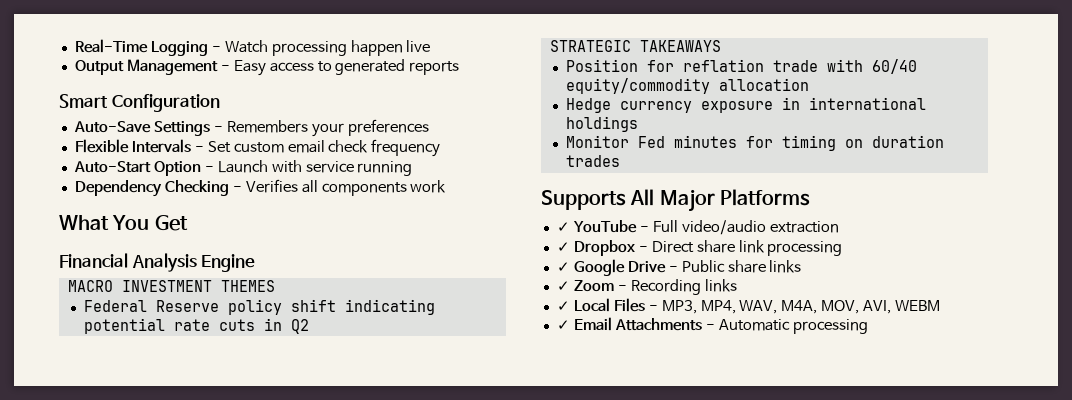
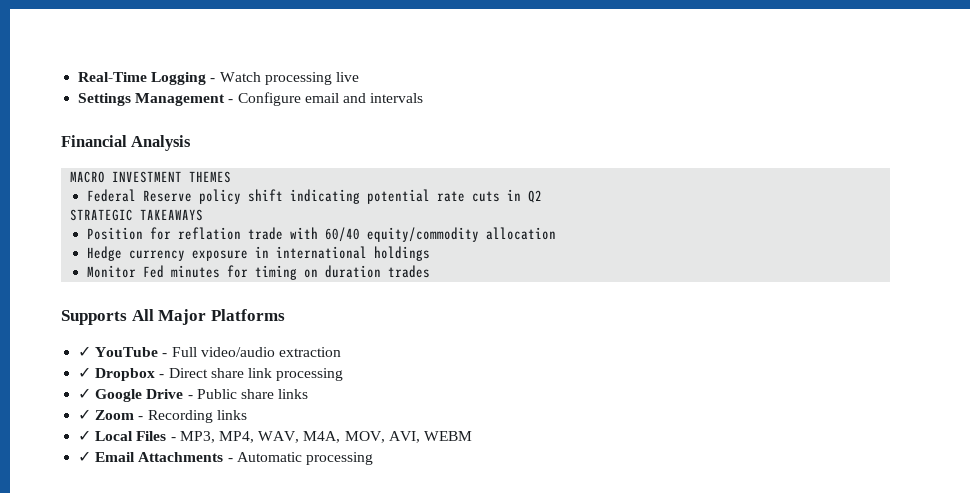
- Real-Time Logging - Watch processing happen live
+ Real-Time Logging - Watch processing live
- Output Management - Easy access to generated reports
- Smart Configuration
- Auto-Save Settings - Remembers your preferences
- Flexible Intervals - Set custom email check frequency
- Auto-Start Option - Launch with service running
- Dependency Checking - Verifies all components work
- What You Get
+ Settings Management - Configure email and intervals
- Financial Analysis Engine
+ Financial Analysis

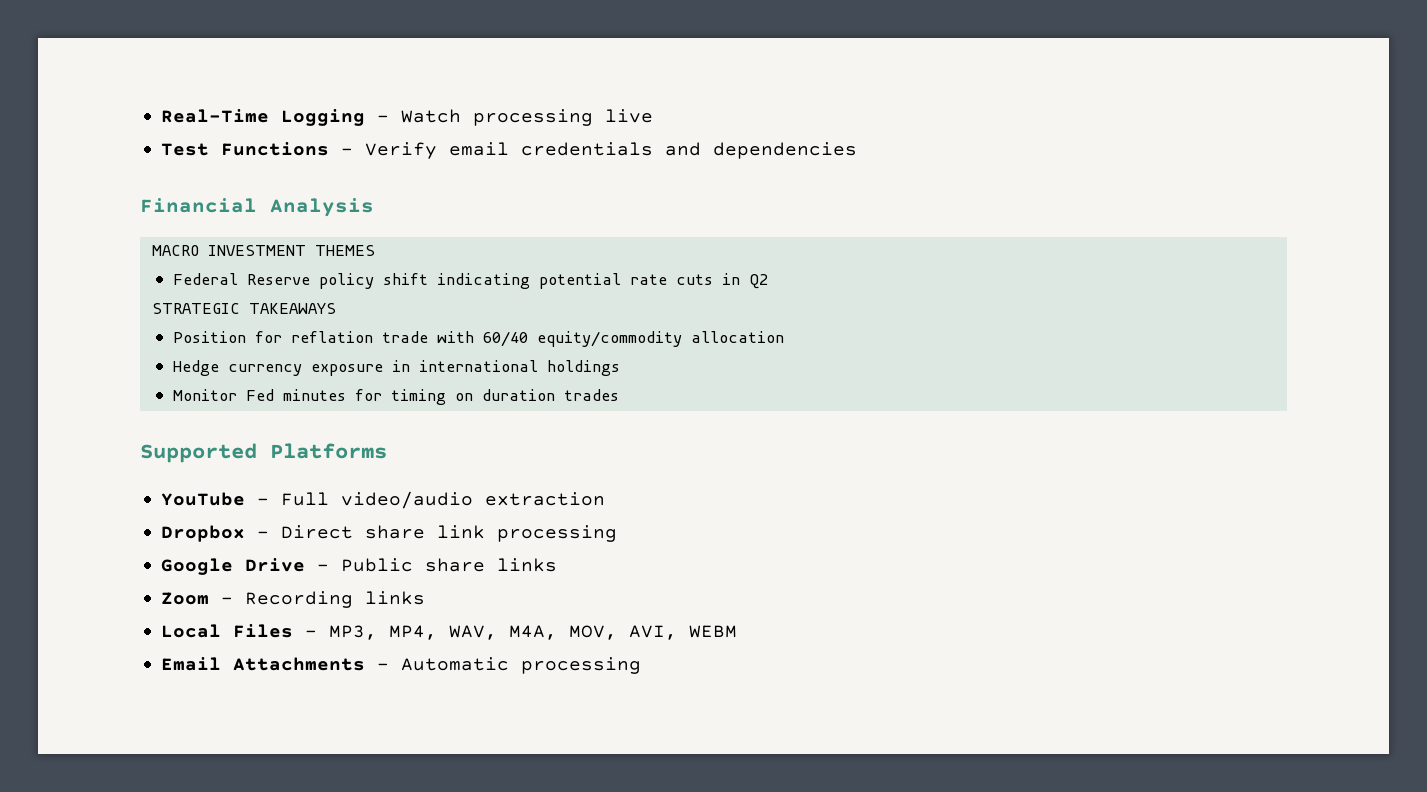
- Settings Management - Configure email and intervals
+ Test Functions - Verify email credentials and dependencies
- Supports All Major Platforms
+ Supported Platforms
- ✓ YouTube - Full video/audio extraction
+ YouTube - Full video/audio extraction
- ✓ Dropbox - Direct share link processing
+ Dropbox - Direct share link processing
- ✓ Google Drive - Public share links
+ Google Drive - Public share links
- ✓ Zoom - Recording links
+ Zoom - Recording links
- ✓ Local Files - MP3, MP4, WAV, M4A, MOV, AVI, WEBM
+ Local Files - MP3, MP4, WAV, M4A, MOV, AVI, WEBM
- ✓ Email Attachments - Automatic processing
+ Email Attachments - Automatic processing

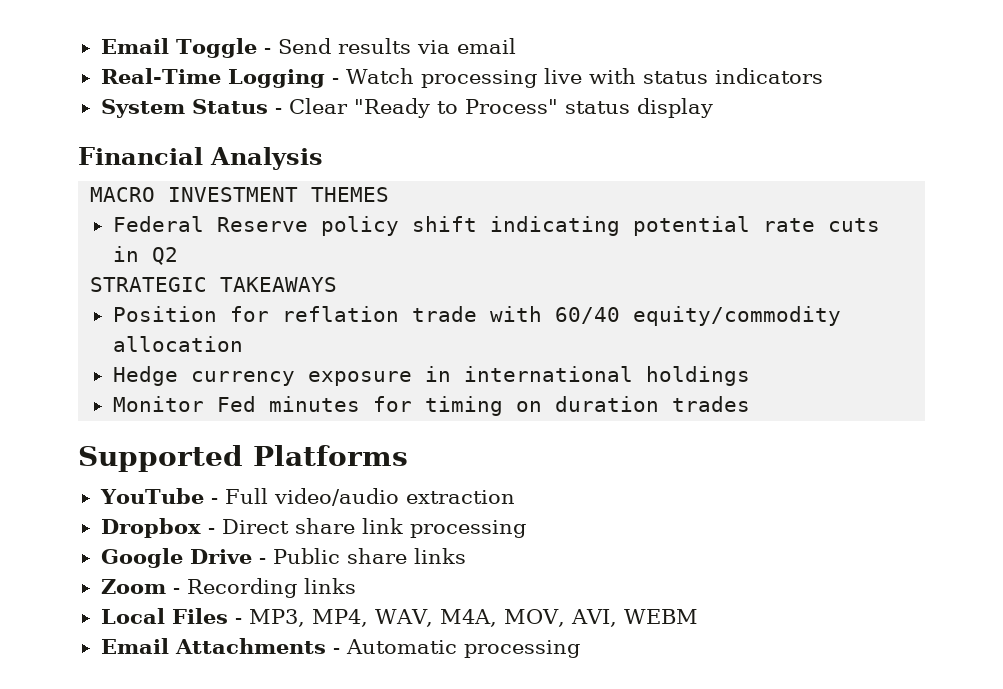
+ Email Toggle - Send results via email
- Real-Time Logging - Watch processing live
- Test Functions - Verify email credentials and dependencies
+ Real-Time Logging - Watch processing live with status indicators
+ System Status - Clear "Ready to Process" status display

